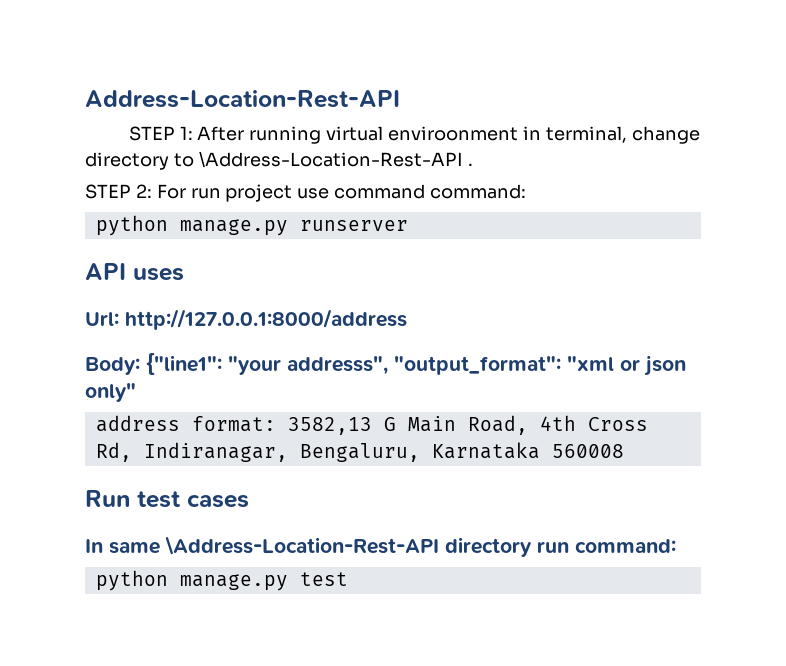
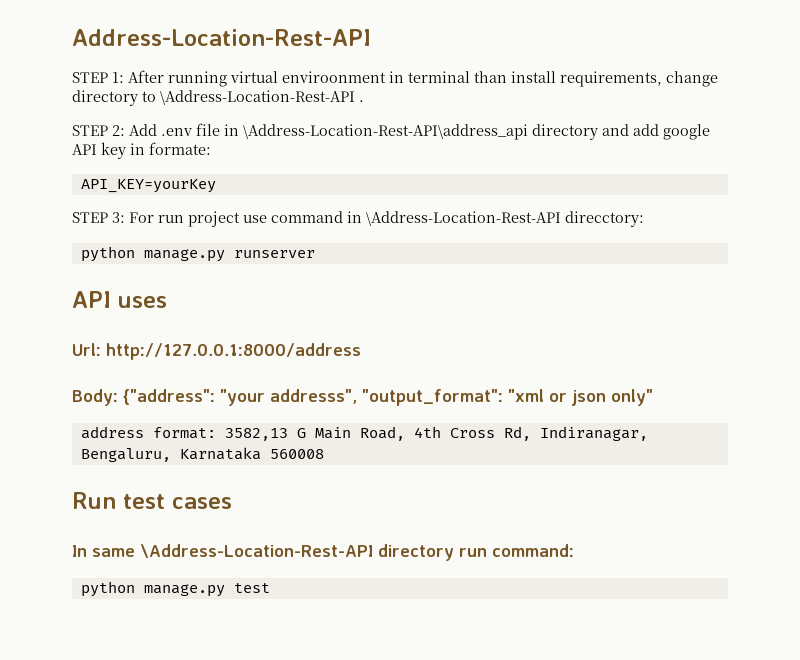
- STEP 1: After running virtual enviroonment in terminal, change directory to \Address-Location-Rest-API .
+ STEP 1: After running virtual enviroonment in terminal than install requirements, change directory to \Address-Location-Rest-API .
- STEP 2: For run project use command command:
+ STEP 2: Add .env file in \Address-Location-Rest-API\address_api directory and add google API key in formate:
+ API_KEY=yourKey
+ STEP 3: For run project use command in \Address-Location-Rest-API direcctory:
- Body: {"line1": "your addresss", "output_format": "xml or json only"
+ Body: {"address": "your addresss", "output_format": "xml or json only"

